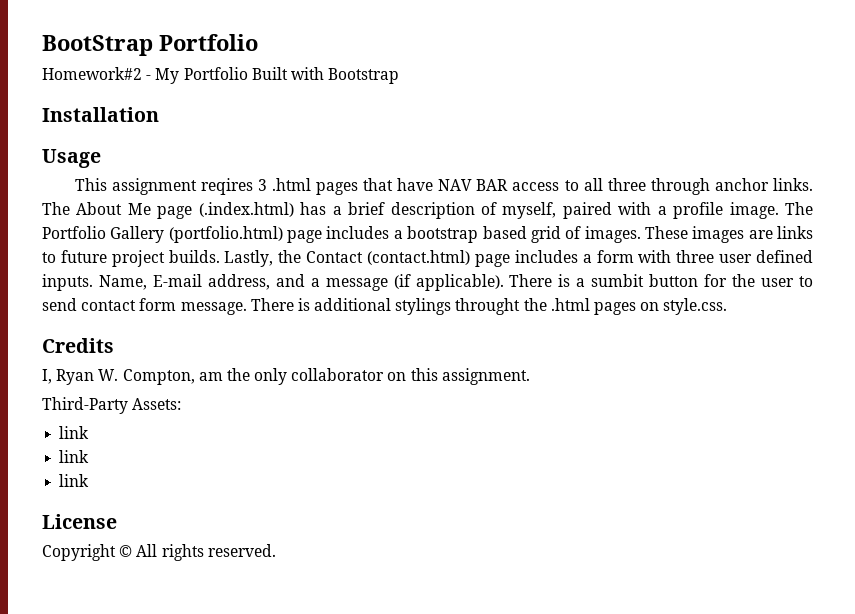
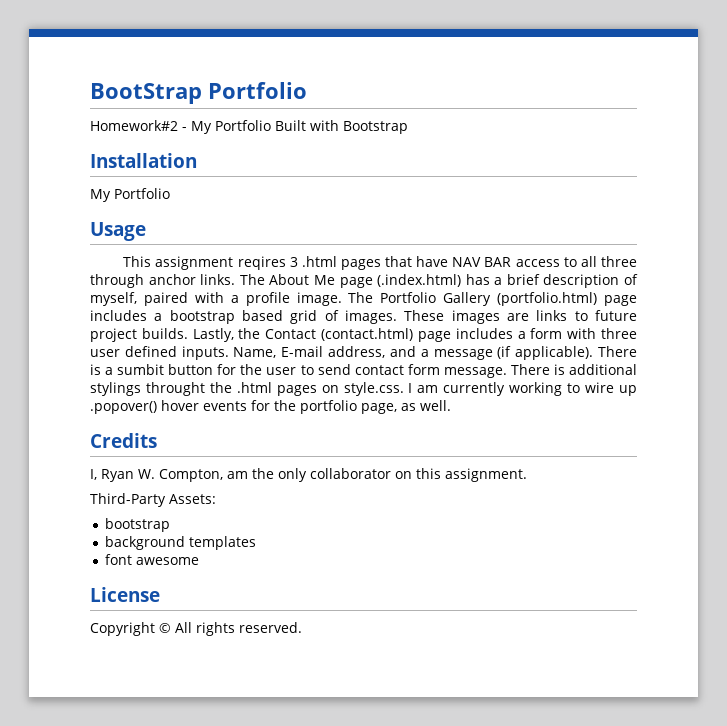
  Installation
+ My Portfolio
- There is additional stylings throught the .html pages on style.css.
+ There is additional stylings throught the .html pages on style.css. I am currently working to wire up .popover() hover events for the portfolio page, as well.
  Third-Party Assets:
- link
- link
- link
+ bootstrap
+ background templates
+ font awesome

